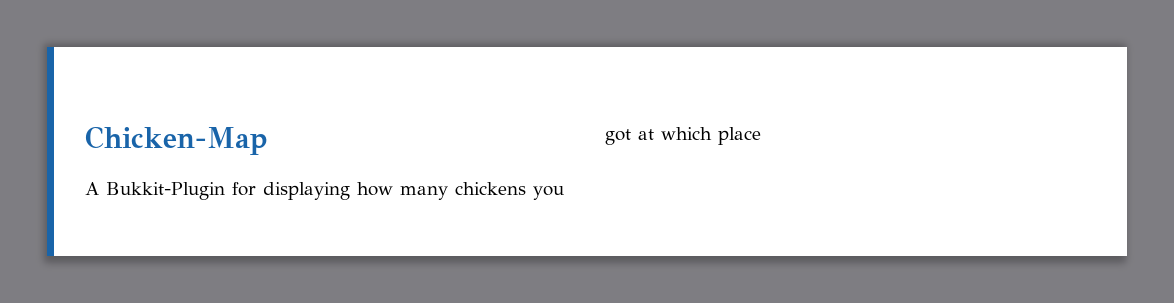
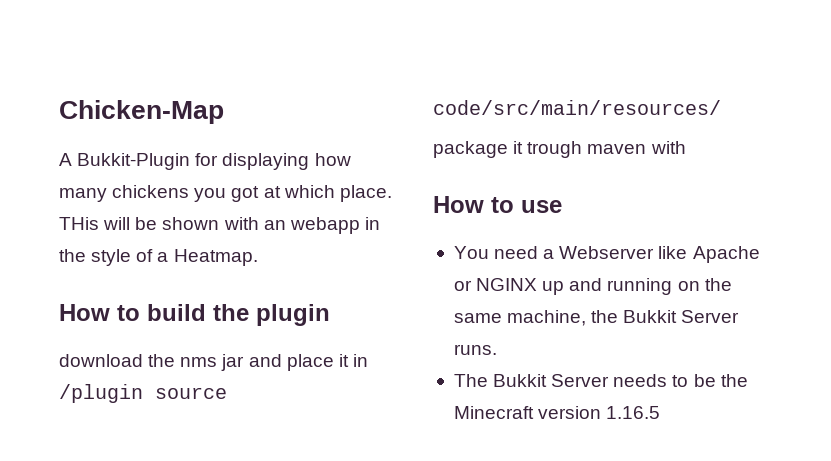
- A Bukkit-Plugin for displaying how many chickens you got at which place
+ A Bukkit-Plugin for displaying how many chickens you got at which place. THis will be shown with an webapp in the style of a Heatmap.
+ How to build the plugin
+ download the nms jar and place it in /plugin source code/src/main/resources/
+ package it trough maven with
+ How to use
+ You need a Webserver like Apache or NGINX up and running on the same machine, the Bukkit Server runs.
+ The Bukkit Server needs to be the Minecraft version 1.16.5

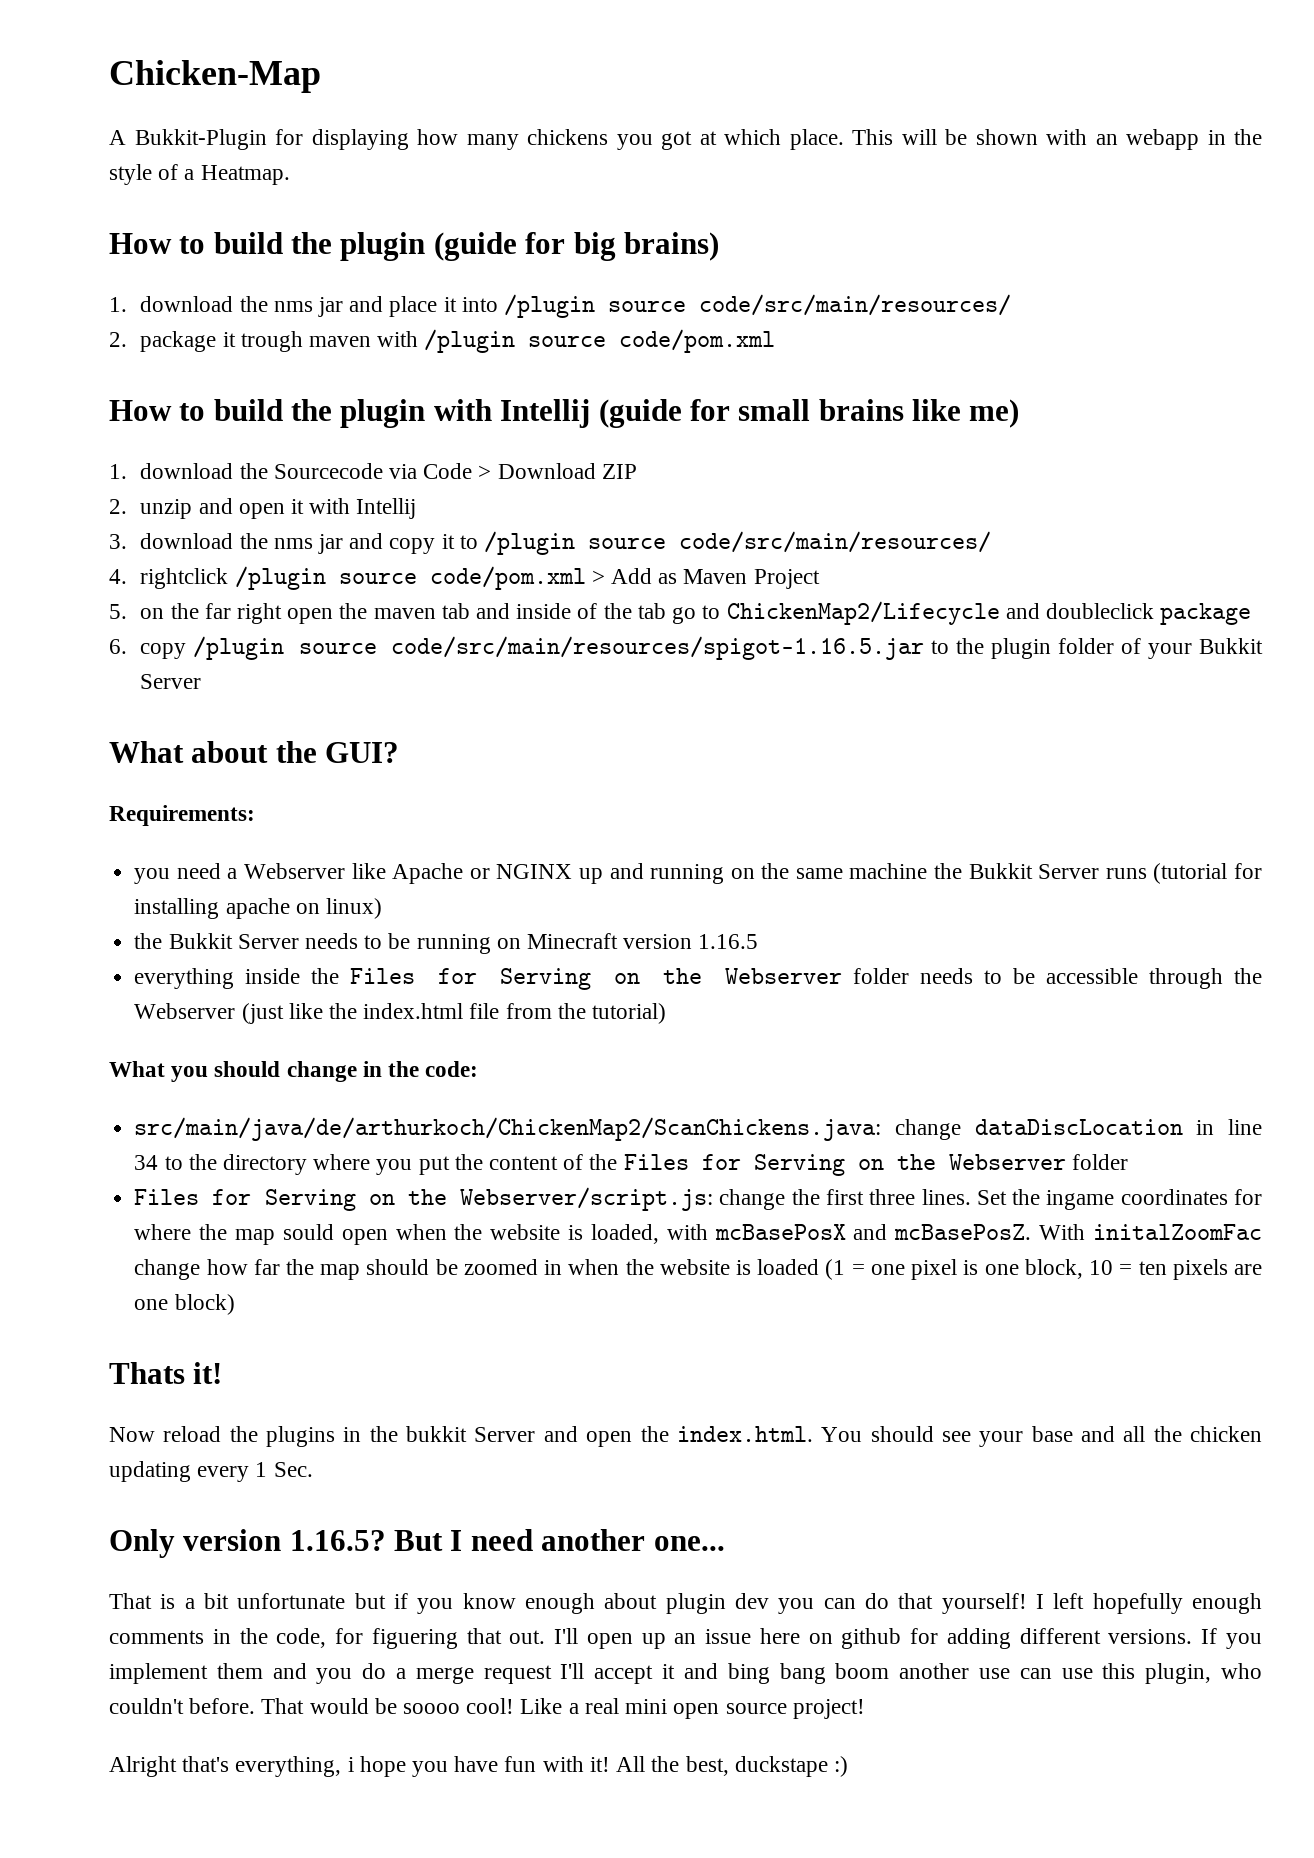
- THis will be shown with an webapp in the style of a Heatmap.
+ This will be shown with an webapp in the style of a Heatmap.
- How to build the plugin
- download the nms jar and place it in /plugin source code/src/main/resources/
- package it trough maven with
- How to use
- You need a Webserver like Apache or NGINX up and running on the same machine, the Bukkit Server runs.
- The Bukkit Server needs to be the Minecraft version 1.16.5
+ How to build the plugin (guide for big brains)
+ 1. download the nms jar and place it into /plugin source code/src/main/resources/
+ 2. package it trough maven with /plugin source code/pom.xml
+ How to build the plugin with Intellij (guide for small brains like me)
+ 1. download the Sourcecode via Code > Download ZIP
+ 2. unzip and open it with Intellij
+ 3. download the nms jar and copy it to /plugin source code/src/main/resources/
+ 4. rightclick /plugin source code/pom.xml > Add as Maven Project
+ 5. on the far right open the maven tab and inside of the tab go to ChickenMap2/Lifecycle and doubleclick package
+ 6. copy /plugin source code/src/main/resources/spigot-1.16.5.jar to the plugin folder of your Bukkit Server
+ What about the GUI?
+ Requirements:
+ you need a Webserver like Apache or NGINX up and running on the same machine the Bukkit Server runs (tutorial for installing apache on linux)
+ the Bukkit Server needs to be running on Minecraft version 1.16.5
+ everything inside the Files for Serving on the Webserver folder needs to be accessible through the Webserver (just like the index.html file from the tutorial)
+ What you should change in the code:
+ src/main/java/de/arthurkoch/ChickenMap2/ScanChickens.java: change dataDiscLocation in line 34 to the directory where you put the content of the Files for Serving on the Webserver folder
+ Files for Serving on the Webserver/script.js: change the first three lines. Set the ingame coordinates for where the map sould open when the website is loaded, with mcBasePosX and mcBasePosZ. With initalZoomFac change how far the map should be zoomed in when the website is loaded (1 = one pixel is one block, 10 = ten pixels are one block)
+ Thats it!
+ Now reload the plugins in the bukkit Server and open the index.html. You should see your base and all the chicken updating every 1 Sec.
+ Only version 1.16.5? But I need another one...
+ That is a bit unfortunate but if you know enough about plugin dev you can do that yourself! I left hopefully enough comments in the code, for figuering that out. I'll open up an issue here on github for adding different versions. If you implement them and you do a merge request I'll accept it and bing bang boom another use can use this plugin, who couldn't before. That would be soooo cool! Like a real mini open source project!
+ Alright that's everything, i hope you have fun with it! All the best, duckstape :)

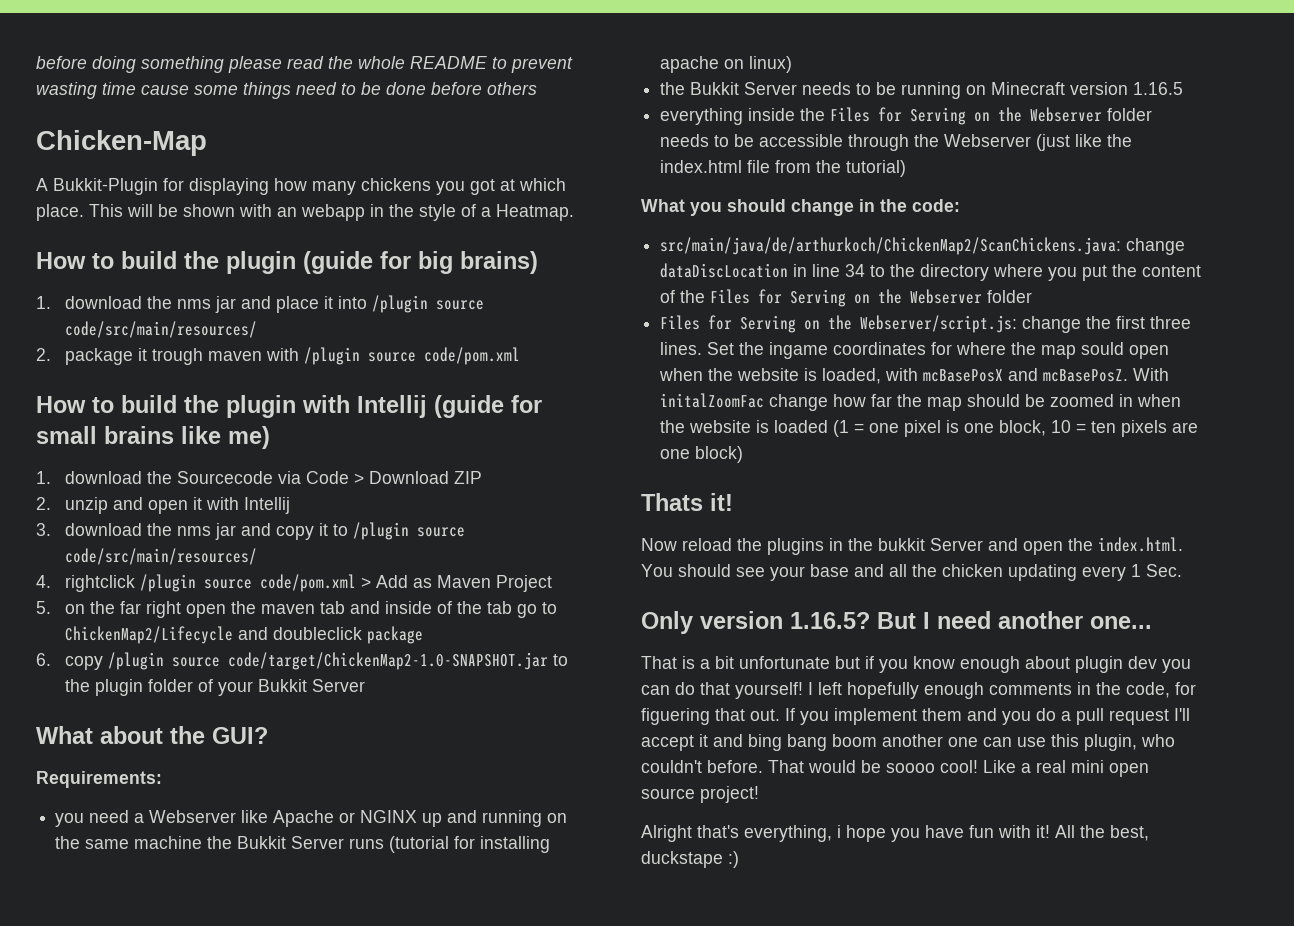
+ before doing something please read the whole README to prevent wasting time cause some things need to be done before others
- 6. copy /plugin source code/src/main/resources/spigot-1.16.5.jar to the plugin folder of your Bukkit Server
+ 6. copy /plugin source code/target/ChickenMap2-1.0-SNAPSHOT.jar to the plugin folder of your Bukkit Server
- I'll open up an issue here on github for adding different versions.
- If you implement them and you do a merge request I'll accept it and bing bang boom another use can use this plugin, who couldn't before.
+ If you implement them and you do a pull request I'll accept it and bing bang boom another one can use this plugin, who couldn't before.

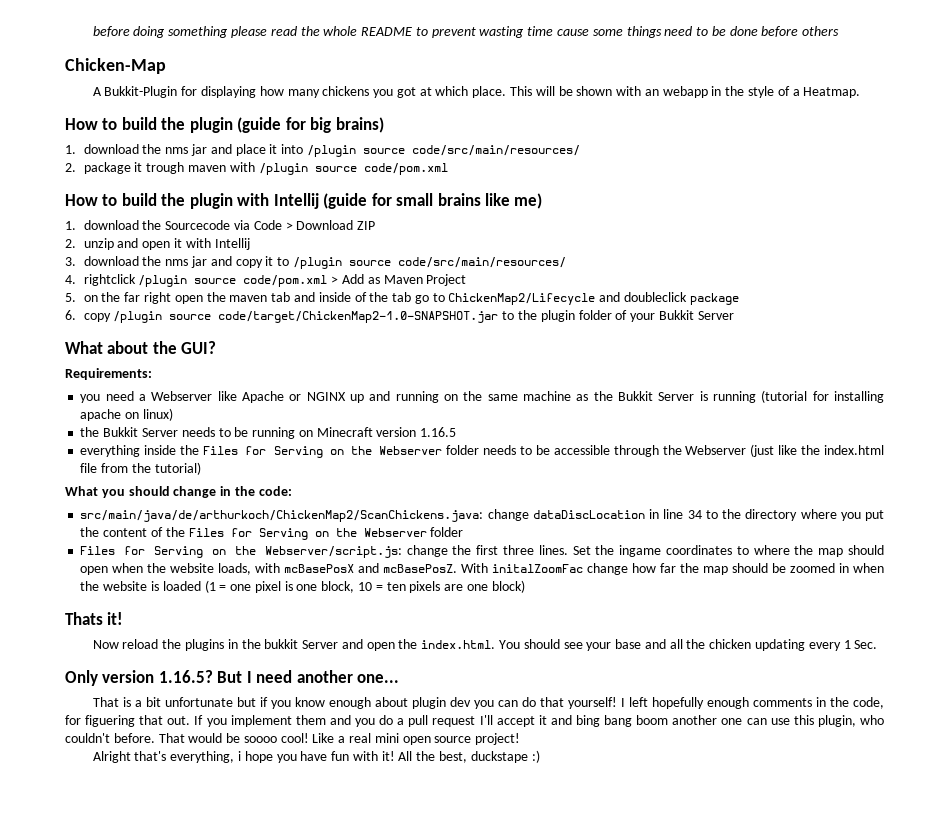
- you need a Webserver like Apache or NGINX up and running on the same machine the Bukkit Server runs (tutorial for installing apache on linux)
+ you need a Webserver like Apache or NGINX up and running on the same machine as the Bukkit Server is running (tutorial for installing apache on linux)
- Set the ingame coordinates for where the map sould open when the website is loaded, with mcBasePosX and mcBasePosZ.
+ Set the ingame coordinates to where the map should open when the website loads, with mcBasePosX and mcBasePosZ.

